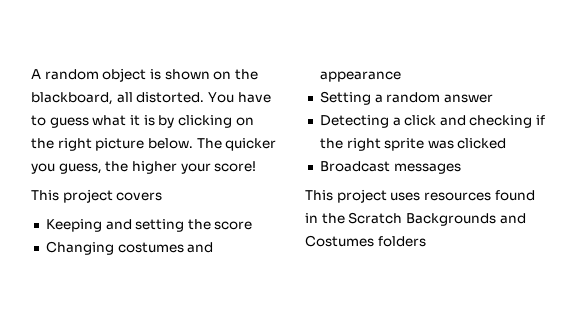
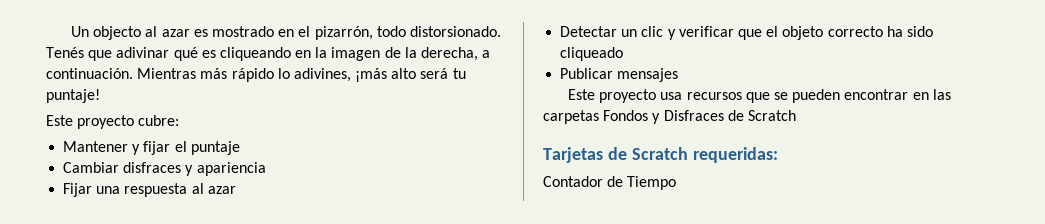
- A random object is shown on the blackboard, all distorted. You have to guess what it is by clicking on the right picture below. The quicker you guess, the higher your score!
- This project covers
- Keeping and setting the score
- Changing costumes and appearance
- Setting a random answer
- Detecting a click and checking if the right sprite was clicked
- Broadcast messages
- This project uses resources found in the Scratch Backgrounds and Costumes folders
+ Un objecto al azar es mostrado en el pizarrón, todo distorsionado. Tenés que adivinar qué es cliqueando en la imagen de la derecha, a continuación. Mientras más rápido lo adivines, ¡más alto será tu puntaje!
+ Este proyecto cubre:
+ Mantener y fijar el puntaje
+ Cambiar disfraces y apariencia
+ Fijar una respuesta al azar
+ Detectar un clic y verificar que el objeto correcto ha sido cliqueado
+ Publicar mensajes
+ Este proyecto usa recursos que se pueden encontrar en las carpetas Fondos y Disfraces de Scratch
+ Tarjetas de Scratch requeridas:
+ Contador de Tiempo

